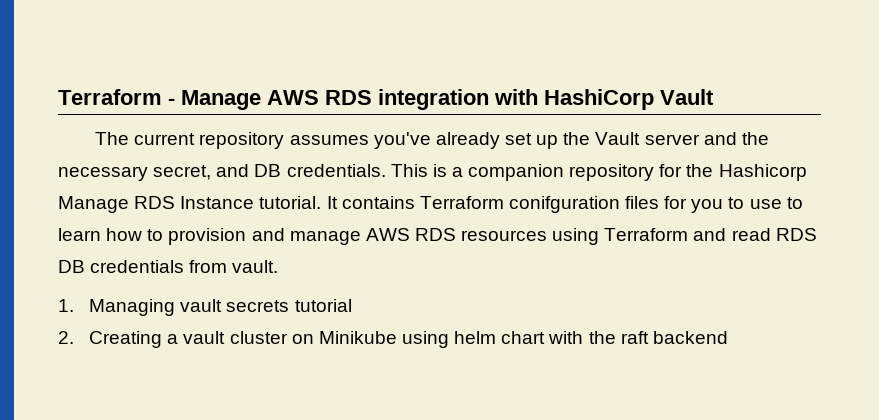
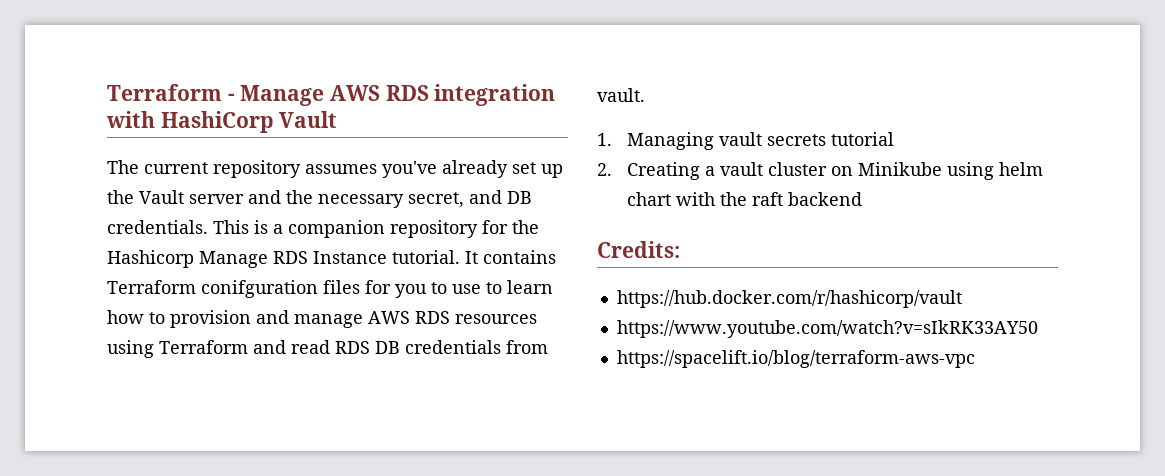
+ Credits:
+ https://hub.docker.com/r/hashicorp/vault
+ https://www.youtube.com/watch?v=sIkRK33AY50
+ https://spacelift.io/blog/terraform-aws-vpc

